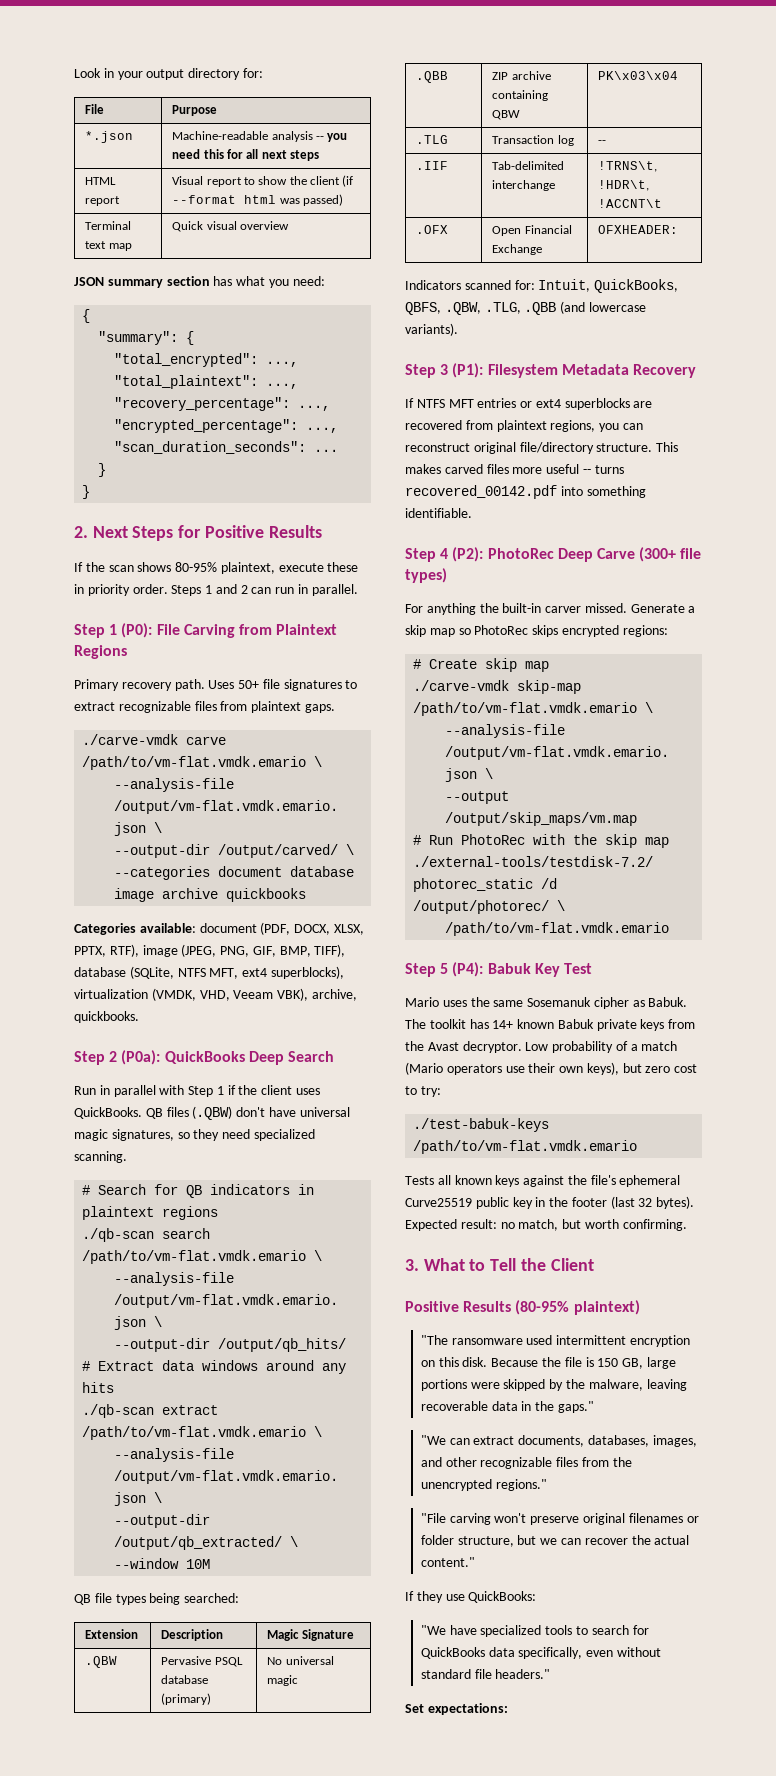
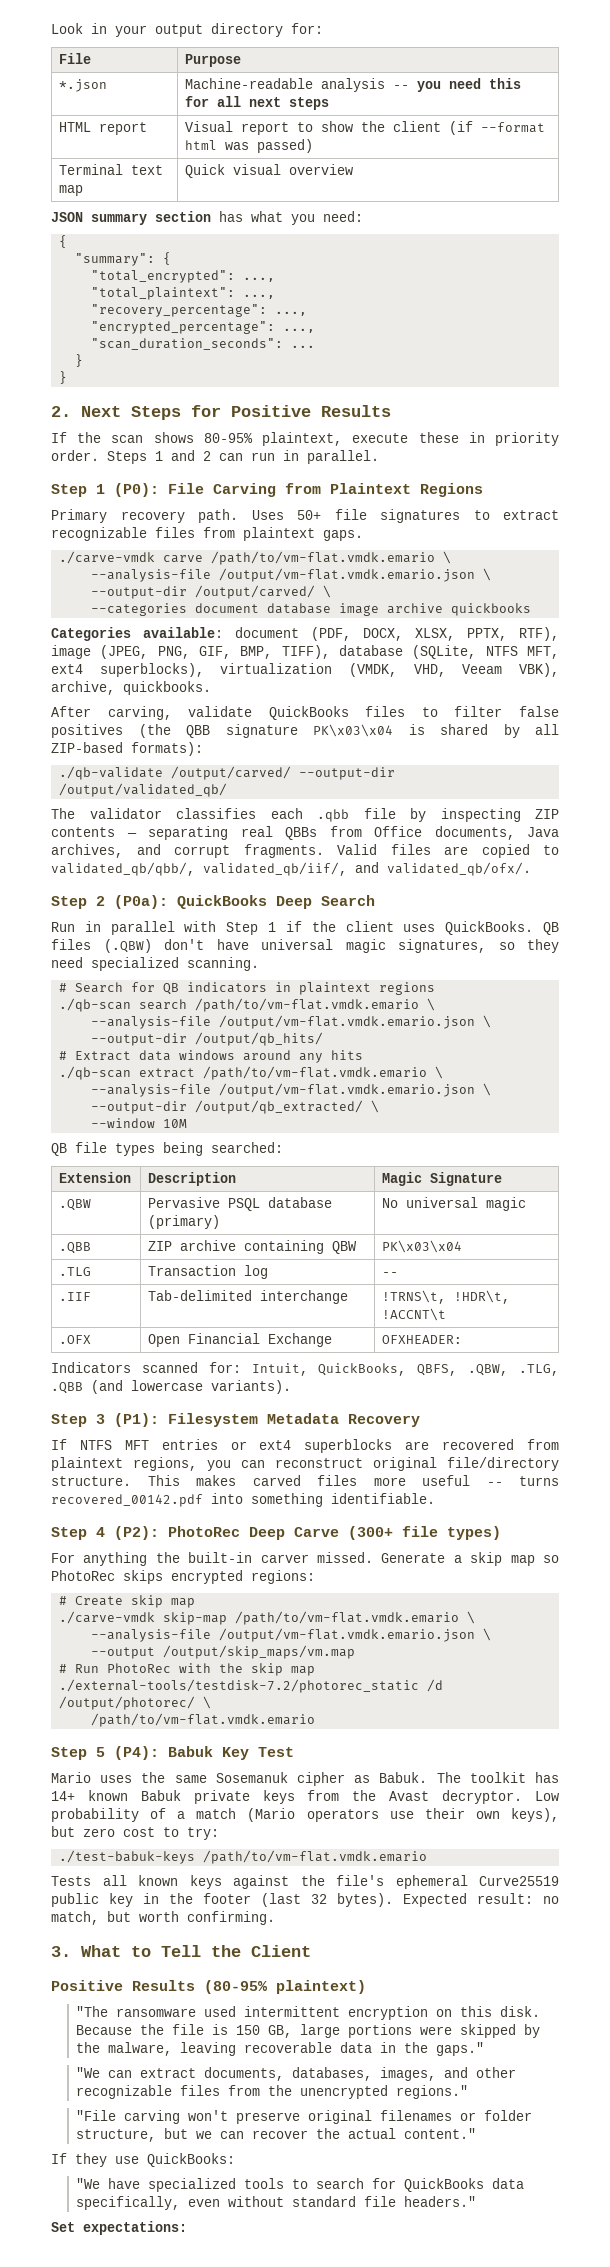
+ After carving, validate QuickBooks files to filter false positives (the QBB signature PK\x03\x04 is shared by all ZIP-based formats):
+ ./qb-validate /output/carved/ --output-dir /output/validated_qb/
+ The validator classifies each .qbb file by inspecting ZIP contents — separating real QBBs from Office documents, Java archives, and corrupt fragments. Valid files are copied to validated_qb/qbb/, validated_qb/iif/, and validated_qb/ofx/.

